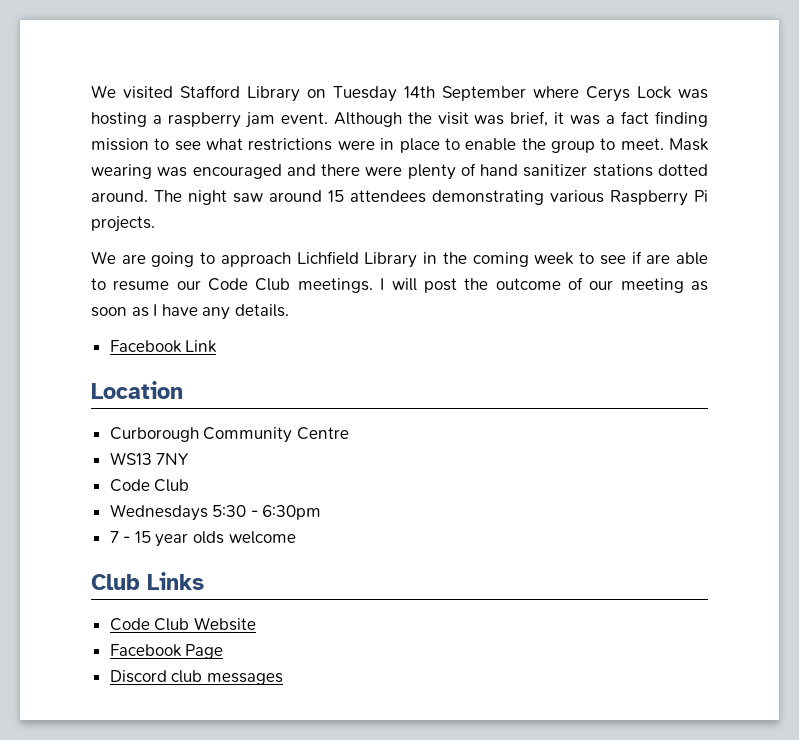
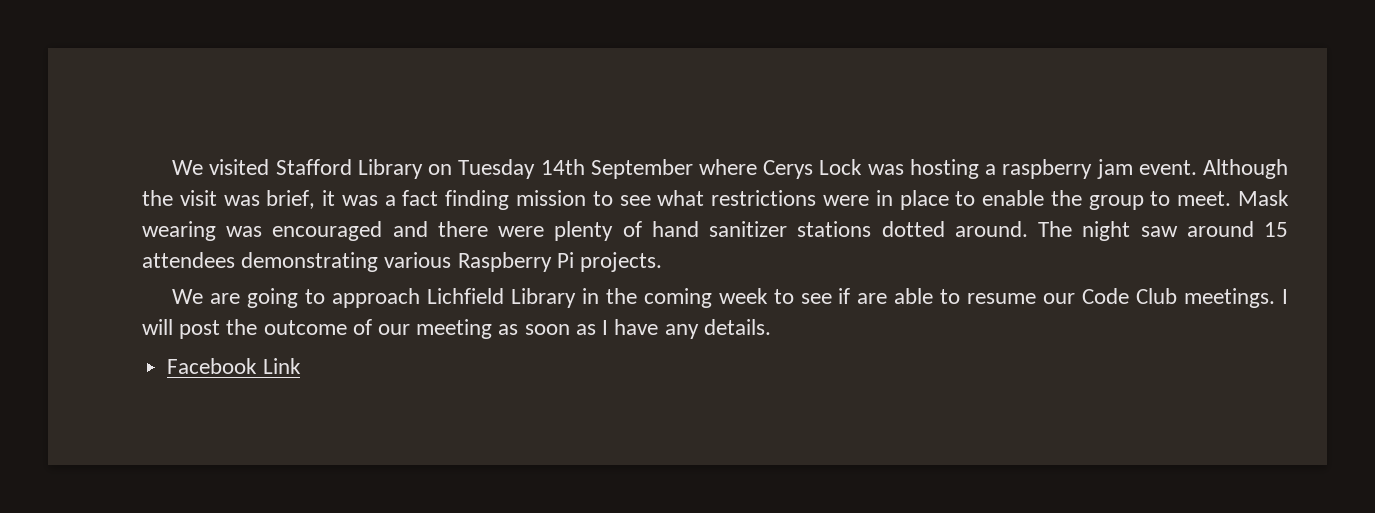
- Location
- Curborough Community Centre
- WS13 7NY
- Code Club
- Wednesdays 5:30 - 6:30pm
- 7 - 15 year olds welcome
- Club Links
- Code Club Website
- Facebook Page
- Discord club messages

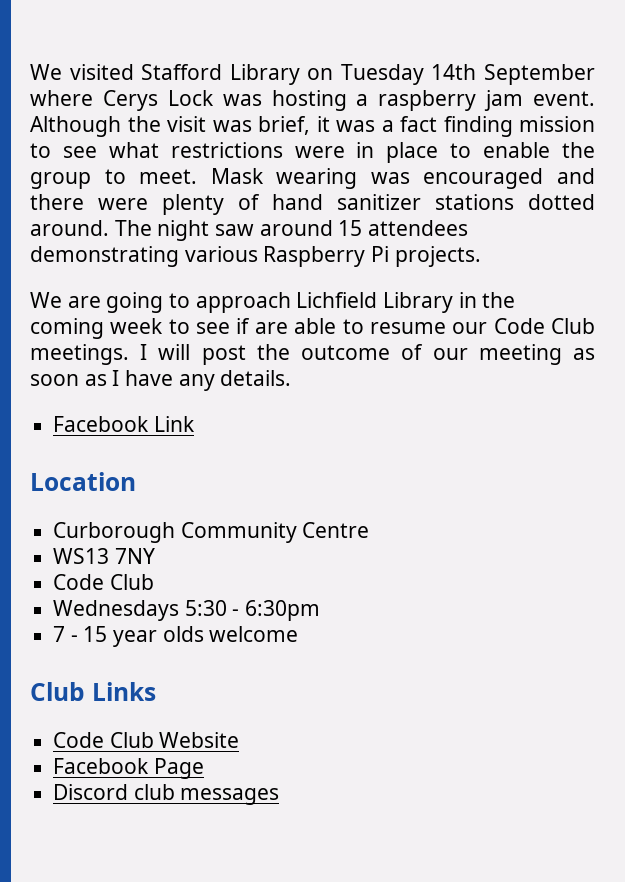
+ Location
+ Curborough Community Centre
+ WS13 7NY
+ Code Club
+ Wednesdays 5:30 - 6:30pm
+ 7 - 15 year olds welcome
+ Club Links
+ Code Club Website
+ Facebook Page
+ Discord club messages

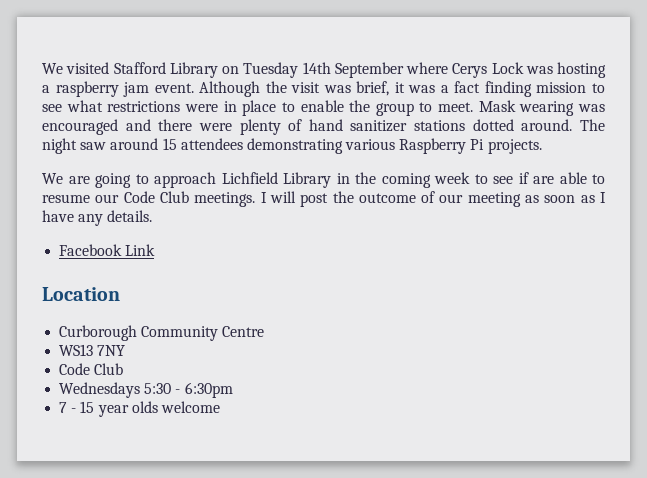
- Club Links
- Code Club Website
- Facebook Page
- Discord club messages

